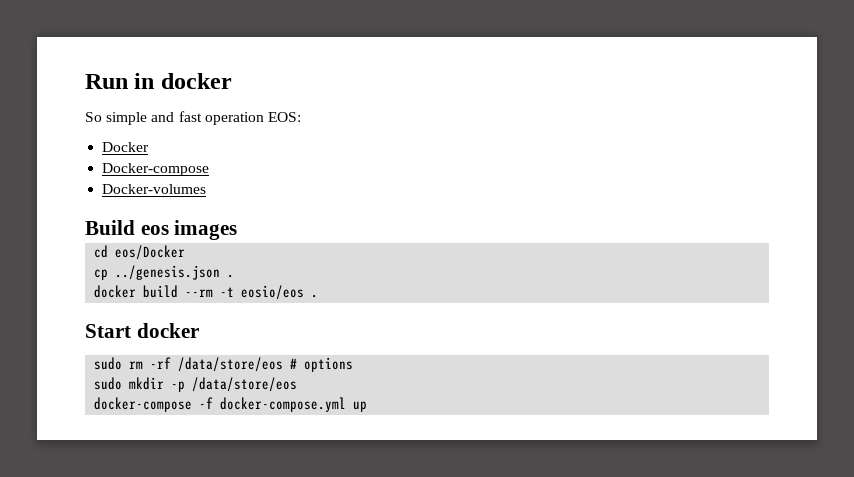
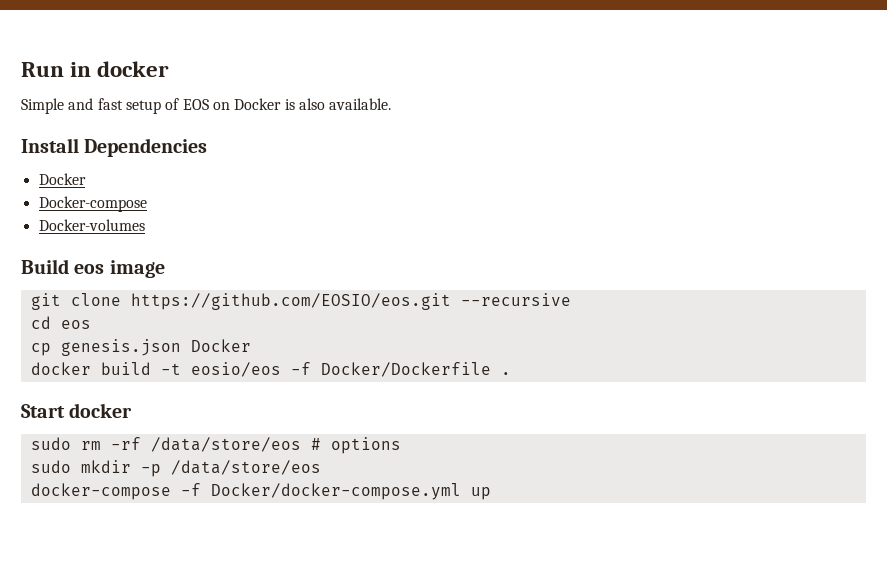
- So simple and fast operation EOS:
+ Simple and fast setup of EOS on Docker is also available.
+ Install Dependencies
- Build eos images
+ Build eos image
+ git clone https://github.com/EOSIO/eos.git --recursive
- cd eos/Docker
+ cd eos
- cp ../genesis.json .
+ cp genesis.json Docker
- docker build --rm -t eosio/eos .
+ docker build -t eosio/eos -f Docker/Dockerfile .
- docker-compose -f docker-compose.yml up
+ docker-compose -f Docker/docker-compose.yml up

